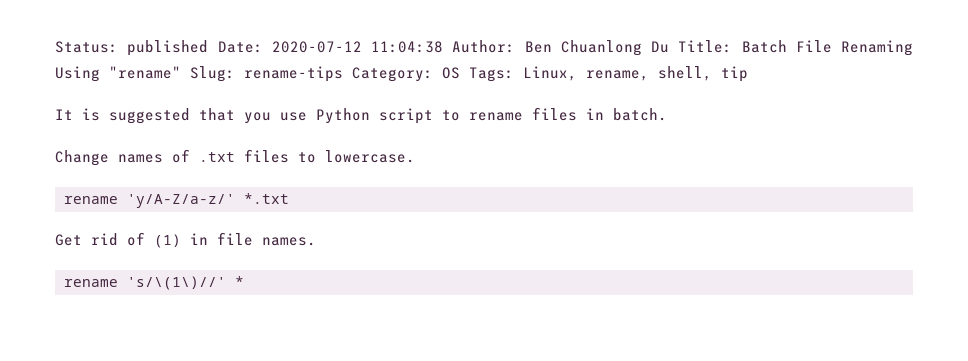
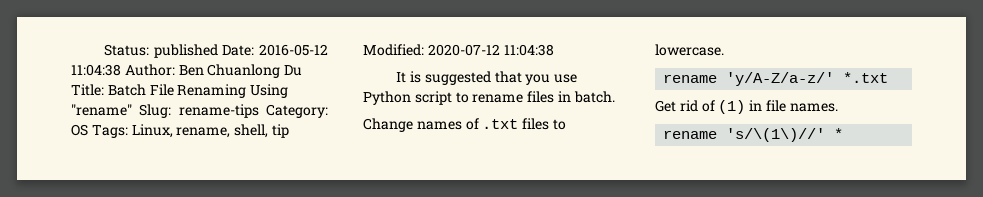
- Status: published Date: 2020-07-12 11:04:38 Author: Ben Chuanlong Du Title: Batch File Renaming Using "rename" Slug: rename-tips Category: OS Tags: Linux, rename, shell, tip
+ Status: published Date: 2016-05-12 11:04:38 Author: Ben Chuanlong Du Title: Batch File Renaming Using "rename" Slug: rename-tips Category: OS Tags: Linux, rename, shell, tip Modified: 2020-07-12 11:04:38

